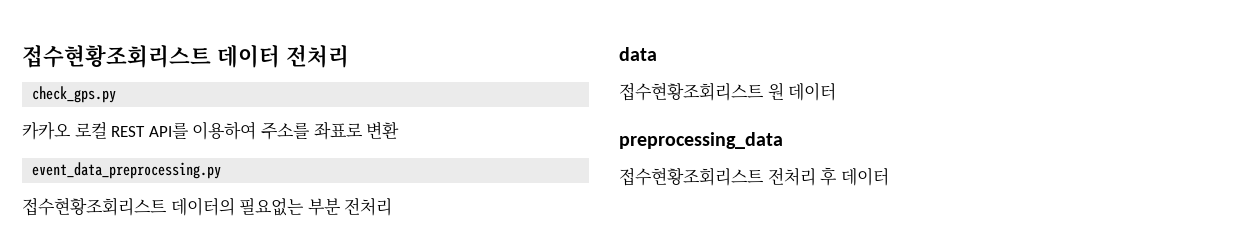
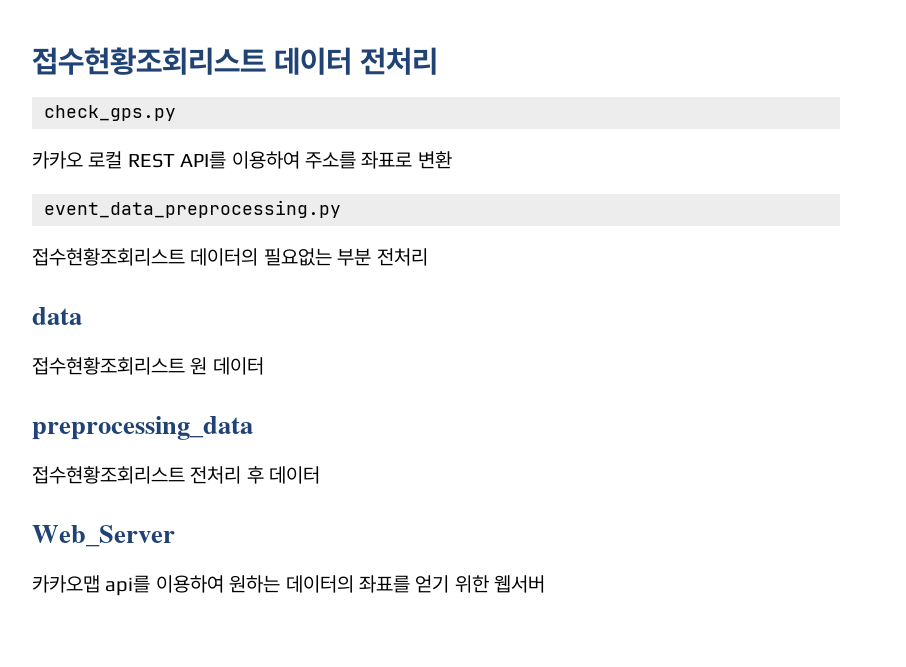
+ Web_Server
+ 카카오맵 api를 이용하여 원하는 데이터의 좌표를 얻기 위한 웹서버

